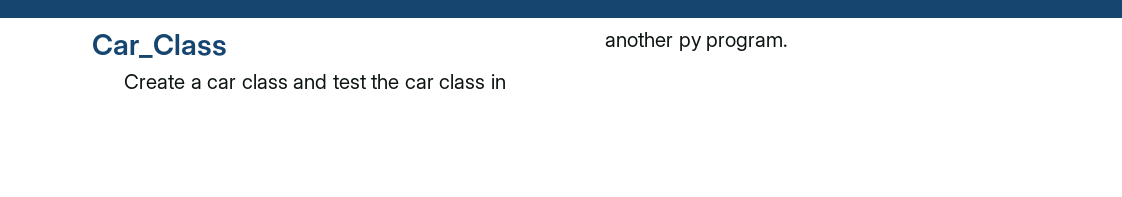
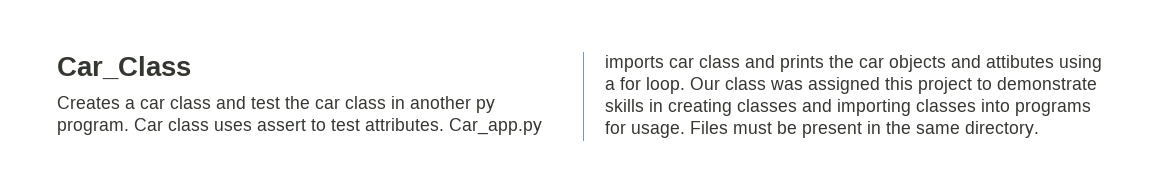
- Create a car class and test the car class in another py program.
+ Creates a car class and test the car class in another py program.
+ Car class uses assert to test attributes. Car_app.py imports car class and prints the car objects and attibutes using a for loop. Our class was assigned this project to demonstrate skills in creating classes and importing classes into programs for usage. Files must be present in the same directory.

